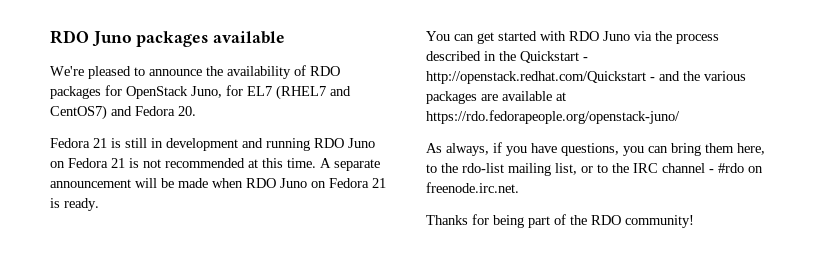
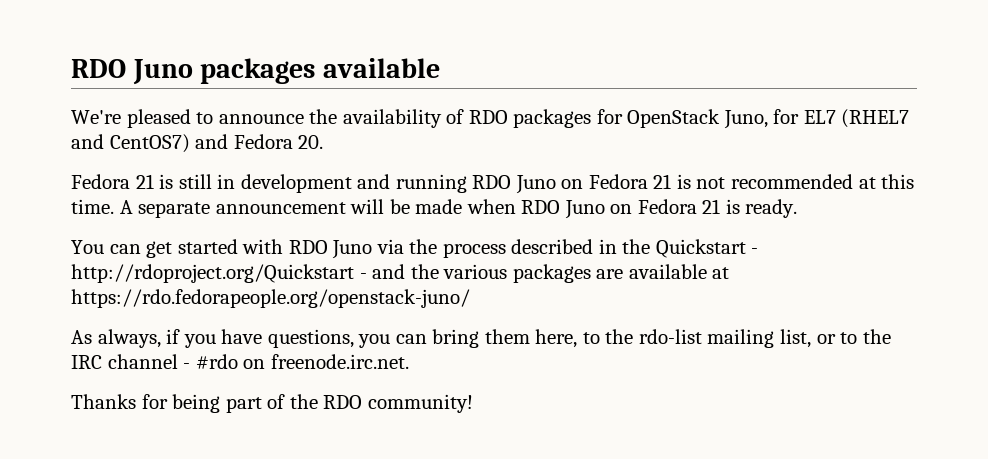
- You can get started with RDO Juno via the process described in the Quickstart - http://openstack.redhat.com/Quickstart - and the various packages are available at https://rdo.fedorapeople.org/openstack-juno/
+ You can get started with RDO Juno via the process described in the Quickstart - http://rdoproject.org/Quickstart - and the various packages are available at https://rdo.fedorapeople.org/openstack-juno/

